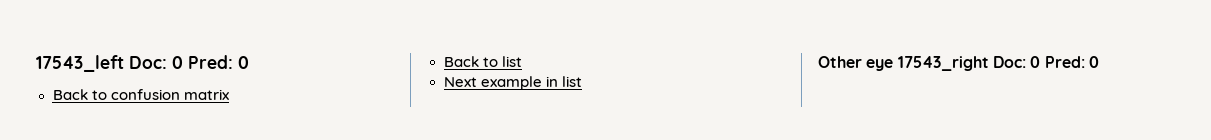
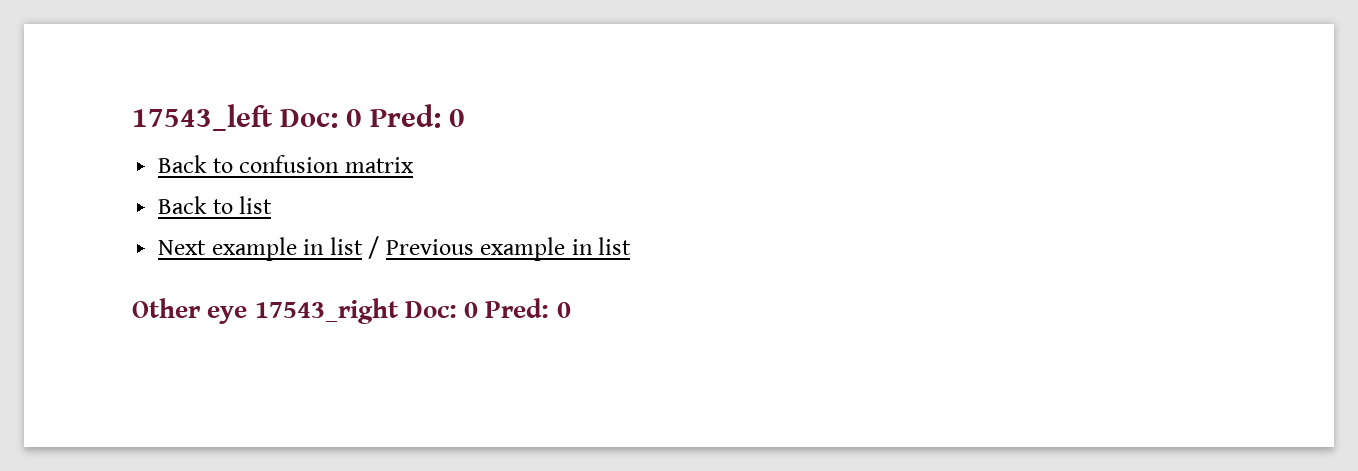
- Next example in list
+ Next example in list / Previous example in list

